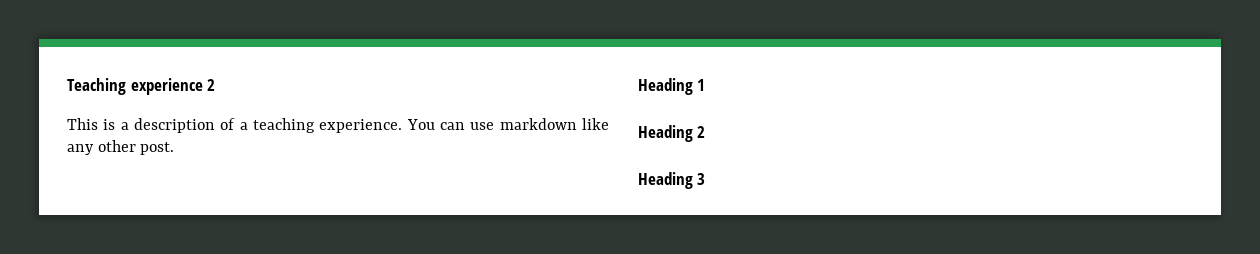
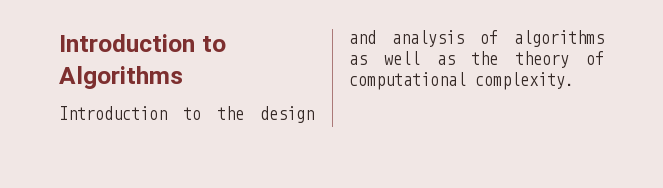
- Teaching experience 2
- This is a description of a teaching experience. You can use markdown like any other post.
- Heading 1
- Heading 2
- Heading 3
+ Introduction to Algorithms
+ Introduction to the design and analysis of algorithms as well as the theory of computational complexity.

